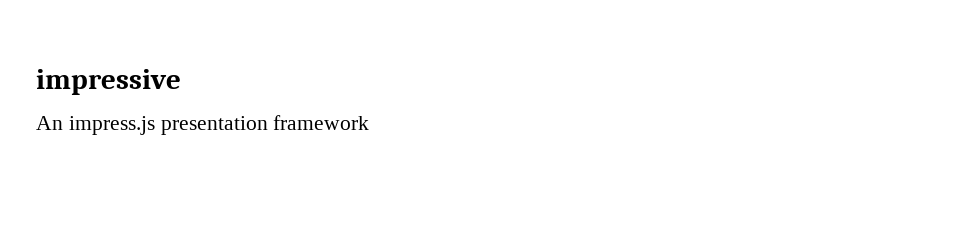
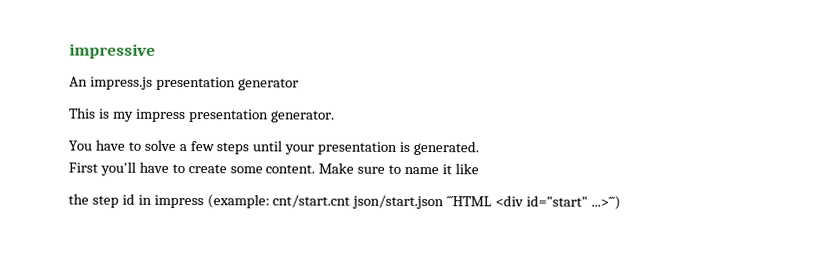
- An impress.js presentation framework
+ An impress.js presentation generator
+ This is my impress presentation generator.
+ You have to solve a few steps until your presentation is generated.
+ First you'll have to create some content. Make sure to name it like
+ the step id in impress (example: cnt/start.cnt json/start.json ´´´HTML <div id="start" ...>´´´)

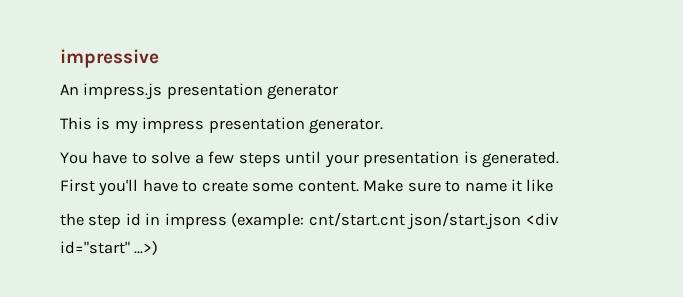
- the step id in impress (example: cnt/start.cnt json/start.json ´´´HTML <div id="start" ...>´´´)
+ the step id in impress (example: cnt/start.cnt json/start.json <div id="start" ...>)

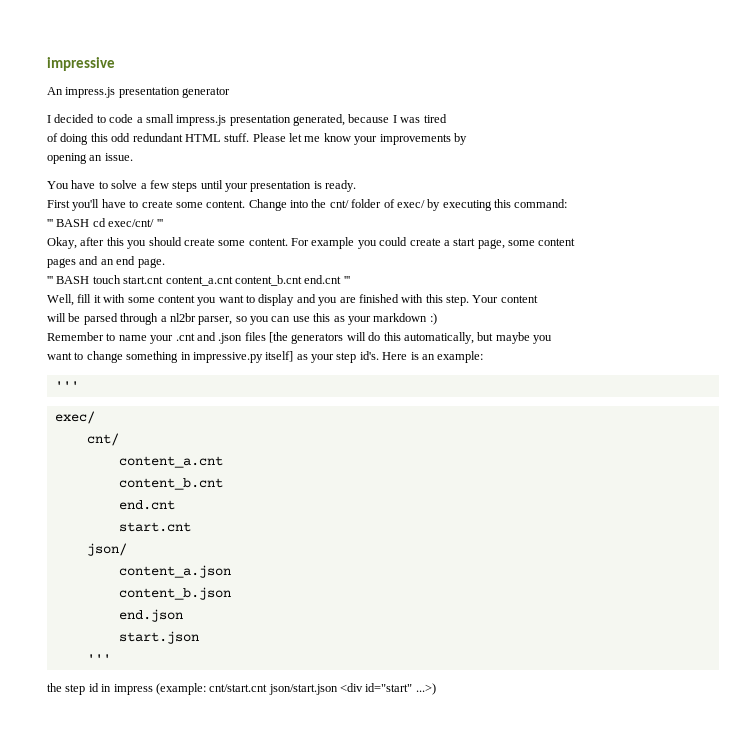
- This is my impress presentation generator.
+ I decided to code a small impress.js presentation generated, because I was tired
+ of doing this odd redundant HTML stuff. Please let me know your improvements by
+ opening an issue.
- You have to solve a few steps until your presentation is generated.
+ You have to solve a few steps until your presentation is ready.
- Make sure to name it like
+ Change into the cnt/ folder of exec/ by executing this command:
+ ''' BASH cd exec/cnt/ '''
+ Okay, after this you should create some content. For example you could create a start page, some content
+ pages and an end page.
+ ''' BASH touch start.cnt content_a.cnt content_b.cnt end.cnt '''
+ Well, fill it with some content you want to display and you are finished with this step. Your content
+ will be parsed through a nl2br parser, so you can use this as your markdown :)
+ Remember to name your .cnt and .json files [the generators will do this automatically, but maybe you
+ want to change something in impressive.py itself] as your step id's. Here is an example:
+ '''
+ exec/
+ cnt/
+ content_a.cnt
+ content_b.cnt
+ end.cnt
+ start.cnt
+ json/
+ content_a.json
+ content_b.json
+ end.json
+ start.json
+ '''

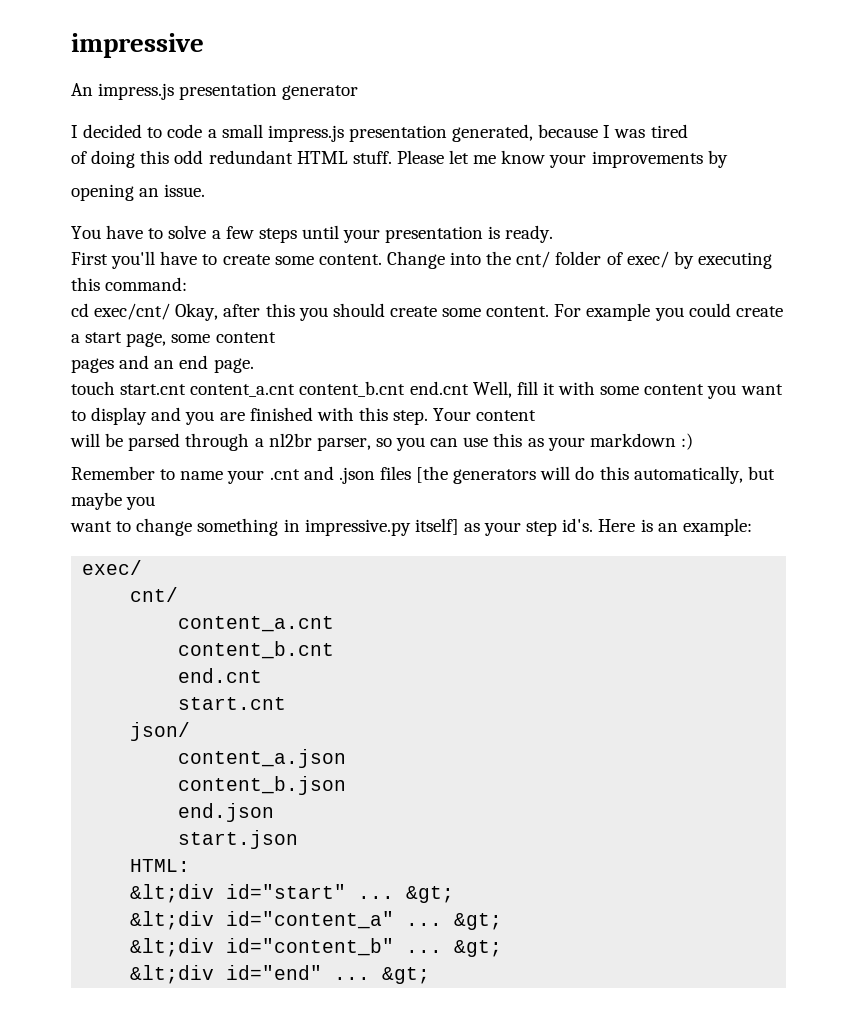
- ''' BASH cd exec/cnt/ '''
- Okay, after this you should create some content.
+ cd exec/cnt/ Okay, after this you should create some content.
- ''' BASH touch start.cnt content_a.cnt content_b.cnt end.cnt '''
- Well, fill it with some content you want to display and you are finished with this step.
+ touch start.cnt content_a.cnt content_b.cnt end.cnt Well, fill it with some content you want to display and you are finished with this step.
  Here is an example:
- '''
  start.json
- '''
- the step id in impress (example: cnt/start.cnt json/start.json <div id="start" ...>)
+ HTML:
+ &lt;div id="start" ... &gt;
+ &lt;div id="content_a" ... &gt;
+ &lt;div id="content_b" ... &gt;
+ &lt;div id="end" ... &gt;

